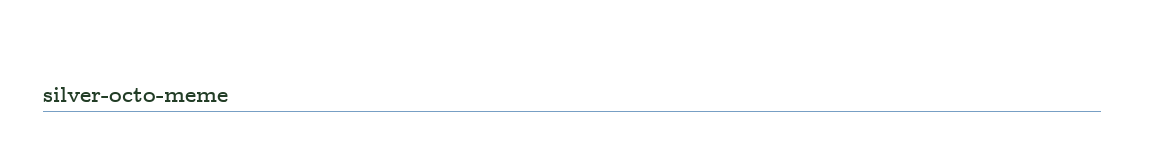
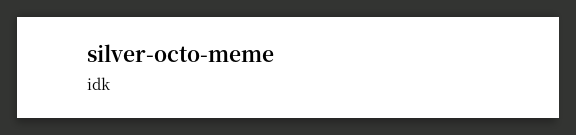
+ idk

